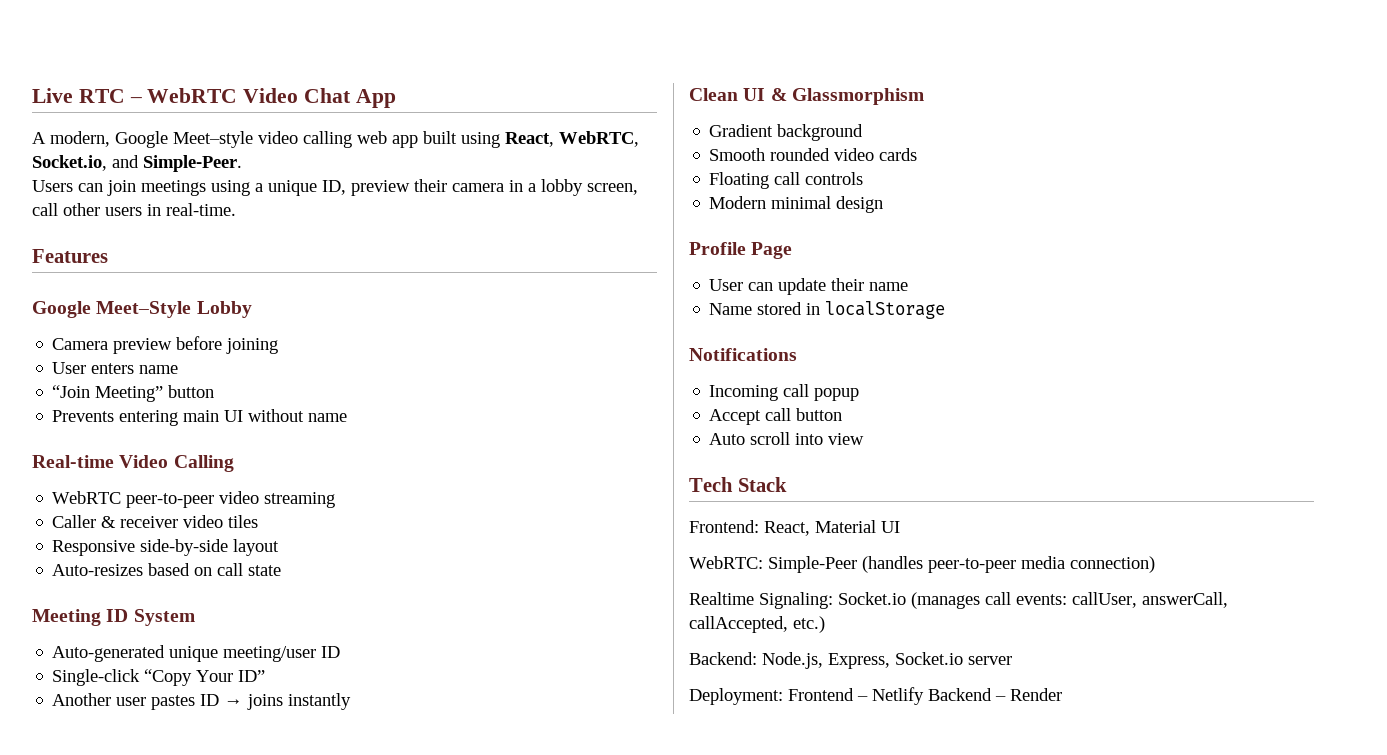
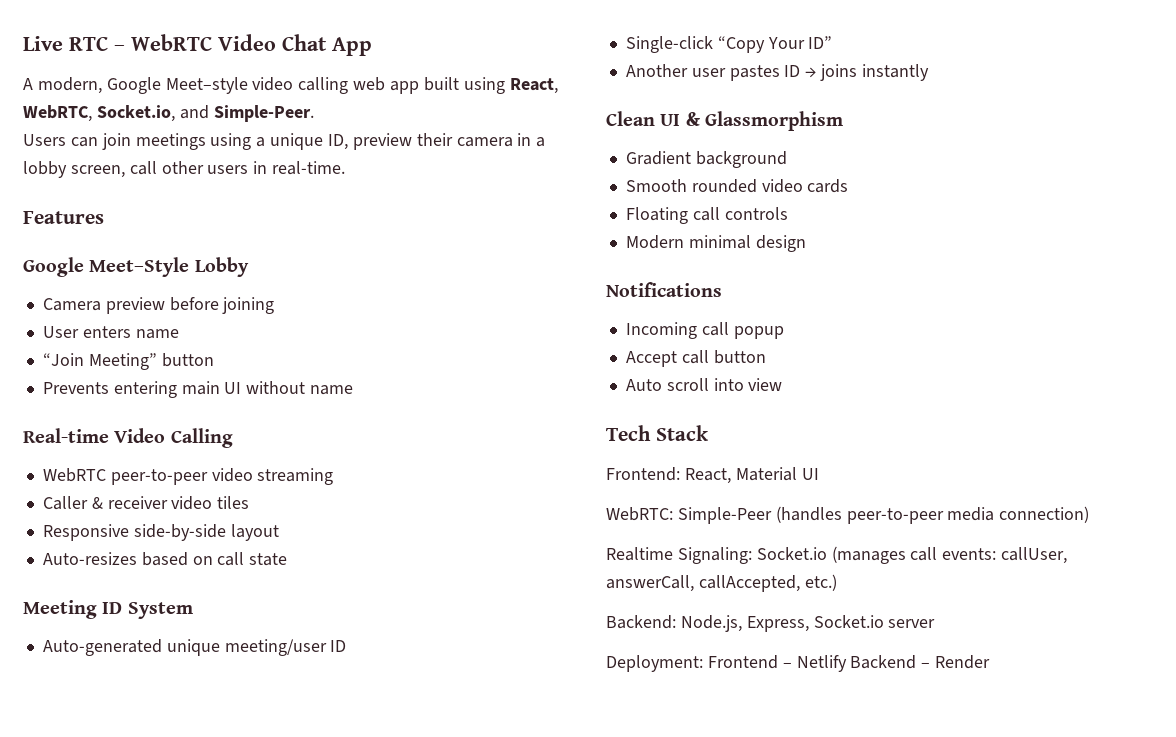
- Profile Page
- User can update their name
- Name stored in localStorage

